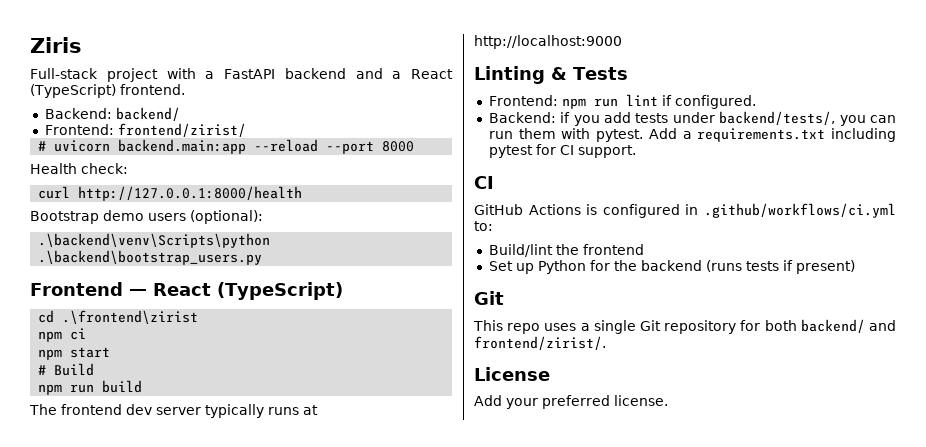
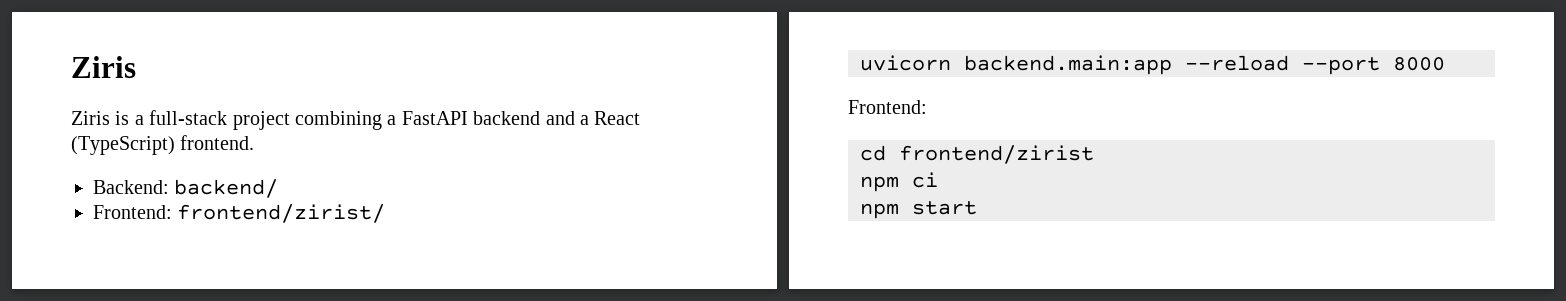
- Full-stack project with a FastAPI backend and a React (TypeScript) frontend.
+ Ziris is a full‑stack project combining a FastAPI backend and a React (TypeScript) frontend.
- # uvicorn backend.main:app --reload --port 8000
- Health check:
- curl http://127.0.0.1:8000/health
- Bootstrap demo users (optional):
- .\backend\venv\Scripts\python .\backend\bootstrap_users.py
- Frontend — React (TypeScript)
+ uvicorn backend.main:app --reload --port 8000
+ Frontend:
- cd .\frontend\zirist
+ cd frontend/zirist
- # Build
- npm run build
- The frontend dev server typically runs at http://localhost:9000
- Linting & Tests
- Frontend: npm run lint if configured.
- Backend: if you add tests under backend/tests/, you can run them with pytest. Add a requirements.txt including pytest for CI support.
- CI
- GitHub Actions is configured in .github/workflows/ci.yml to:
- Build/lint the frontend
- Set up Python for the backend (runs tests if present)
- Git
- This repo uses a single Git repository for both backend/ and frontend/zirist/.
- License
- Add your preferred license.

